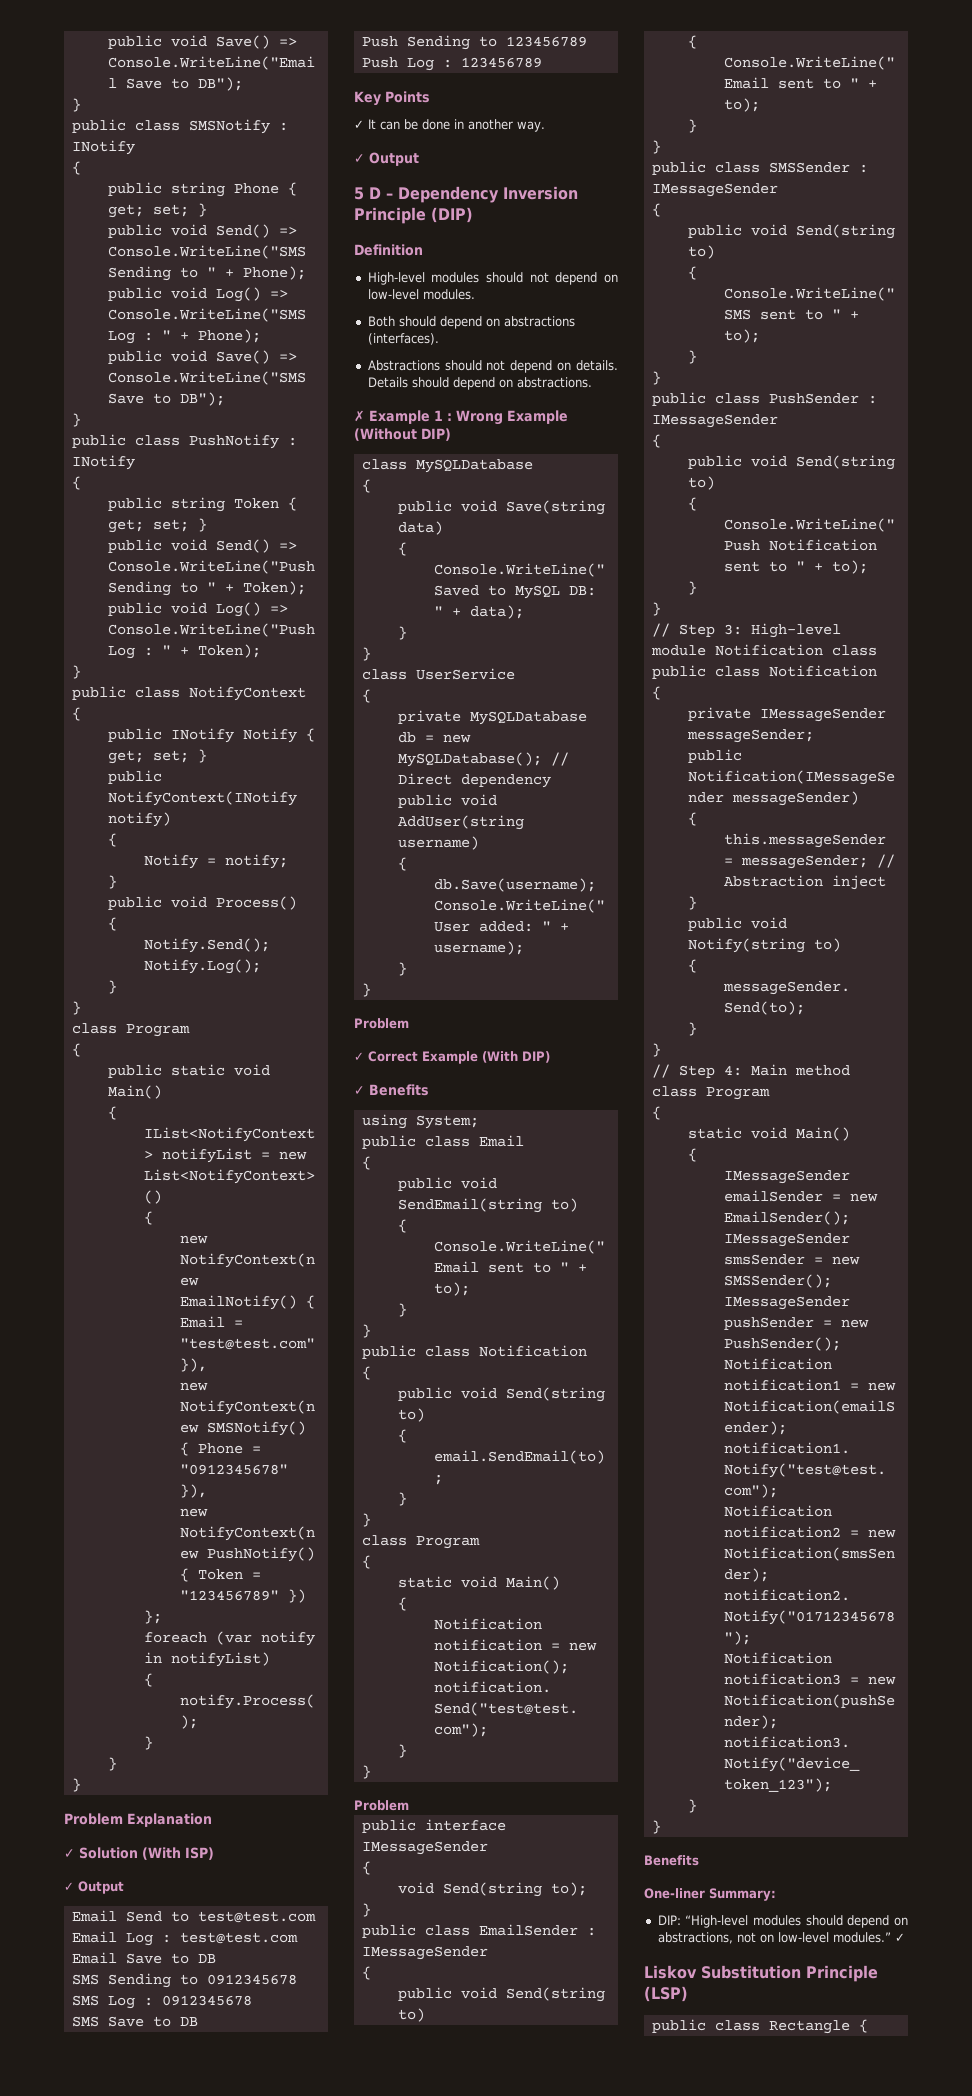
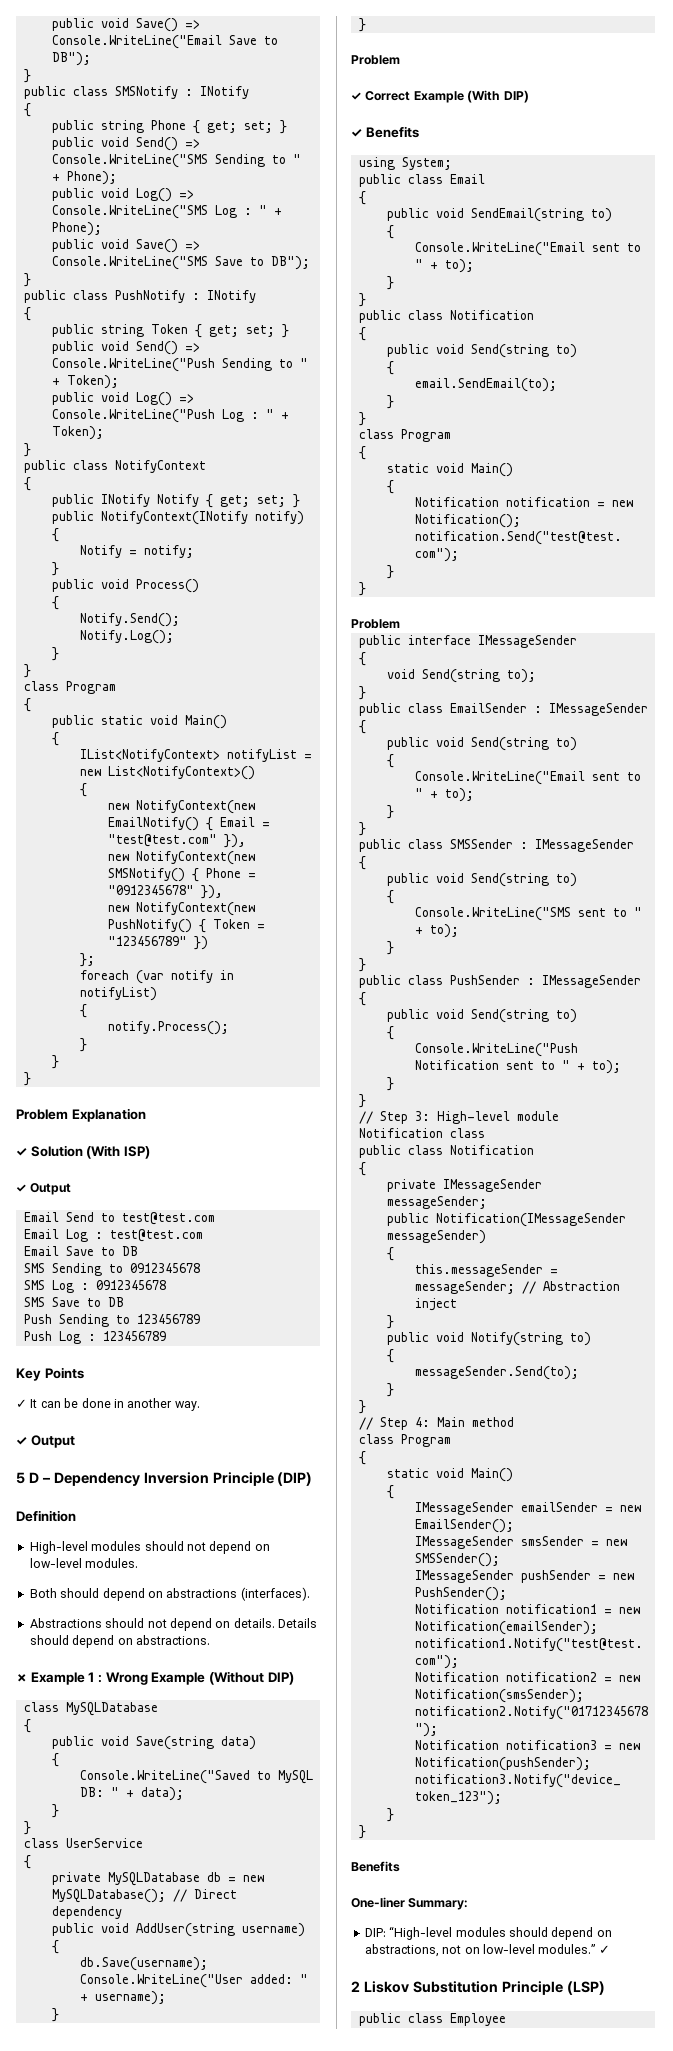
- Liskov Substitution Principle (LSP)
+ 2 Liskov Substitution Principle (LSP)
- public class Rectangle {
+ public class Employee

